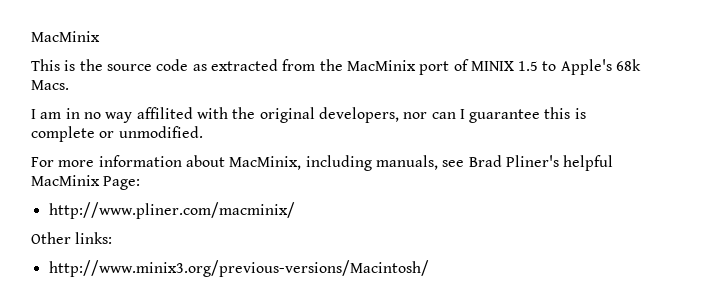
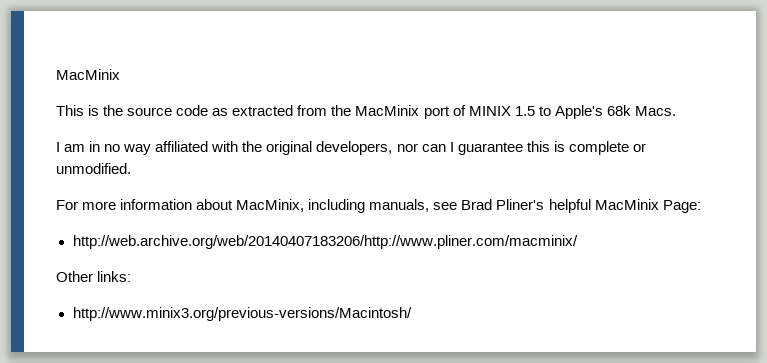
- I am in no way affilited with the original developers, nor can I guarantee this is complete or unmodified.
+ I am in no way affiliated with the original developers, nor can I guarantee this is complete or unmodified.
- http://www.pliner.com/macminix/
+ http://web.archive.org/web/20140407183206/http://www.pliner.com/macminix/

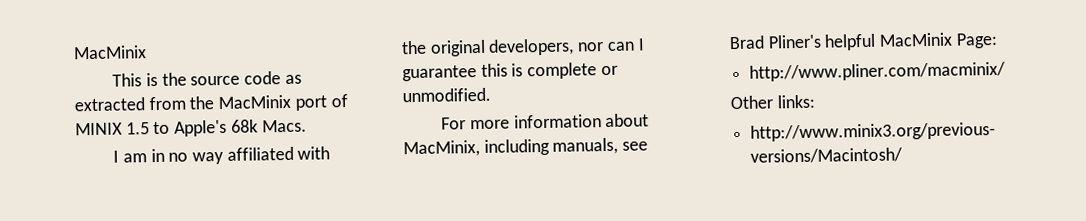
- http://web.archive.org/web/20140407183206/http://www.pliner.com/macminix/
+ http://www.pliner.com/macminix/

